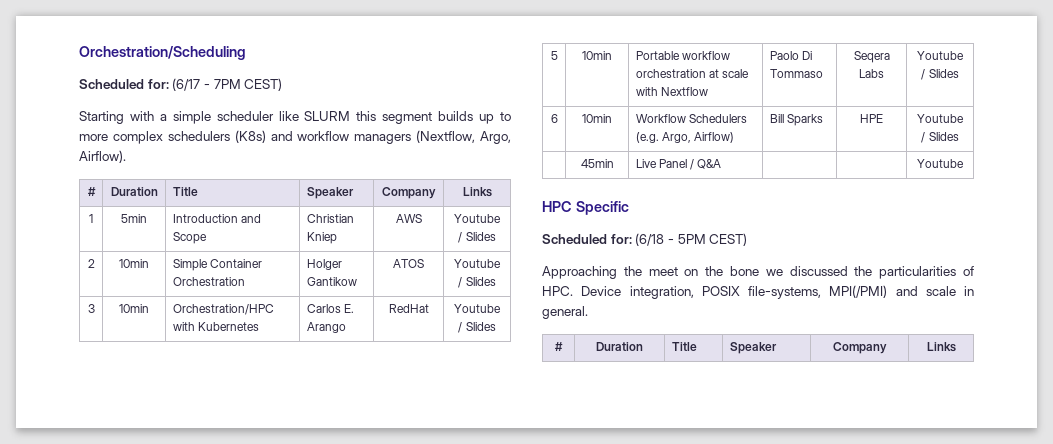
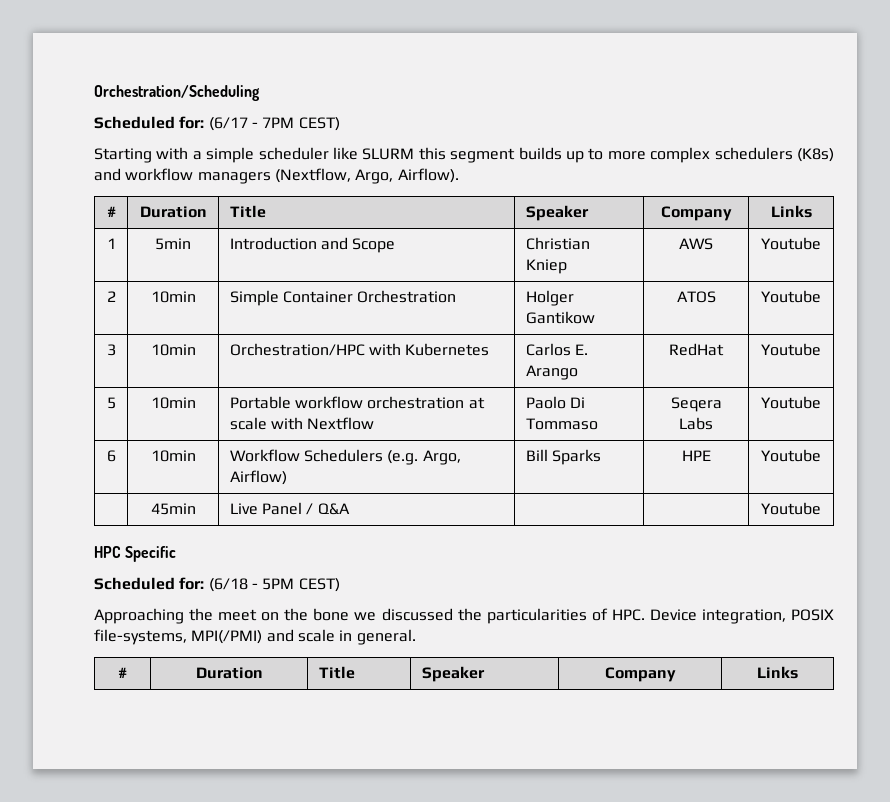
- 1 | 5min | Introduction and Scope | Christian Kniep | AWS | Youtube / Slides
+ 1 | 5min | Introduction and Scope | Christian Kniep | AWS | Youtube
- 2 | 10min | Simple Container Orchestration | Holger Gantikow | ATOS | Youtube / Slides
+ 2 | 10min | Simple Container Orchestration | Holger Gantikow | ATOS | Youtube
- 3 | 10min | Orchestration/HPC with Kubernetes | Carlos E. Arango | RedHat | Youtube / Slides
+ 3 | 10min | Orchestration/HPC with Kubernetes | Carlos E. Arango | RedHat | Youtube
- 5 | 10min | Portable workflow orchestration at scale with Nextflow | Paolo Di Tommaso | Seqera Labs | Youtube / Slides
+ 5 | 10min | Portable workflow orchestration at scale with Nextflow | Paolo Di Tommaso | Seqera Labs | Youtube
- 6 | 10min | Workflow Schedulers (e.g. Argo, Airflow) | Bill Sparks | HPE | Youtube / Slides
+ 6 | 10min | Workflow Schedulers (e.g. Argo, Airflow) | Bill Sparks | HPE | Youtube

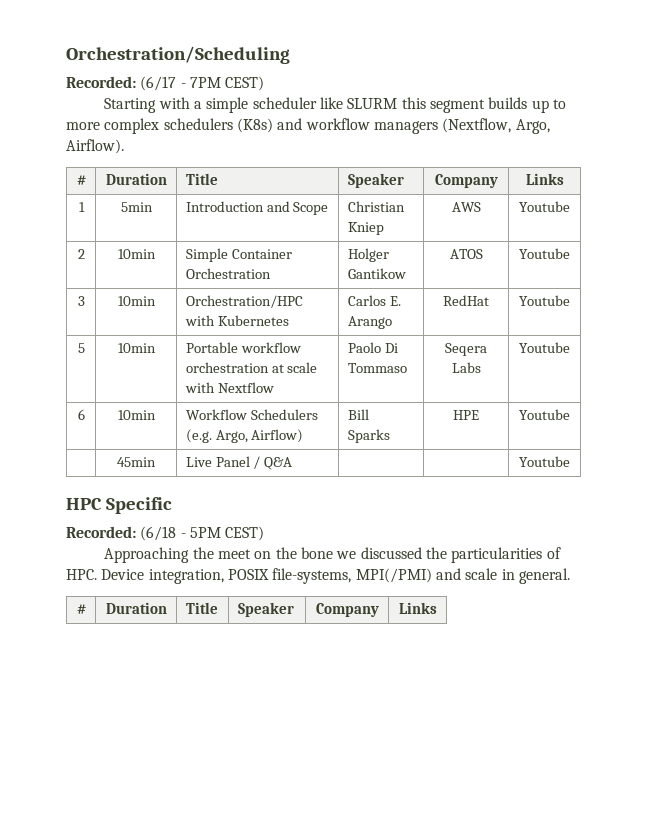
- Scheduled for: (6/17 - 7PM CEST)
+ Recorded: (6/17 - 7PM CEST)
- Scheduled for: (6/18 - 5PM CEST)
+ Recorded: (6/18 - 5PM CEST)

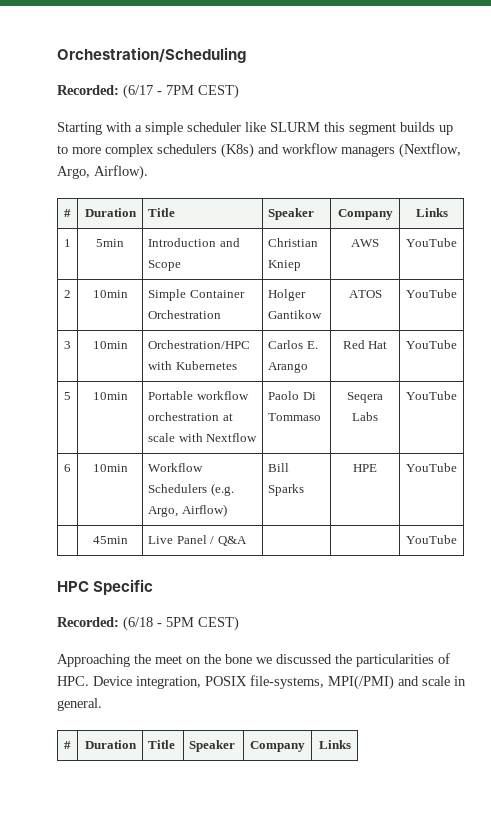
- 1 | 5min | Introduction and Scope | Christian Kniep | AWS | Youtube
+ 1 | 5min | Introduction and Scope | Christian Kniep | AWS | YouTube
- 2 | 10min | Simple Container Orchestration | Holger Gantikow | ATOS | Youtube
+ 2 | 10min | Simple Container Orchestration | Holger Gantikow | ATOS | YouTube
- 3 | 10min | Orchestration/HPC with Kubernetes | Carlos E. Arango | RedHat | Youtube
+ 3 | 10min | Orchestration/HPC with Kubernetes | Carlos E. Arango | Red Hat | YouTube
- 5 | 10min | Portable workflow orchestration at scale with Nextflow | Paolo Di Tommaso | Seqera Labs | Youtube
+ 5 | 10min | Portable workflow orchestration at scale with Nextflow | Paolo Di Tommaso | Seqera Labs | YouTube
- 6 | 10min | Workflow Schedulers (e.g. Argo, Airflow) | Bill Sparks | HPE | Youtube
+ 6 | 10min | Workflow Schedulers (e.g. Argo, Airflow) | Bill Sparks | HPE | YouTube
- | 45min | Live Panel / Q&A | | | Youtube
+ | 45min | Live Panel / Q&A | | | YouTube

